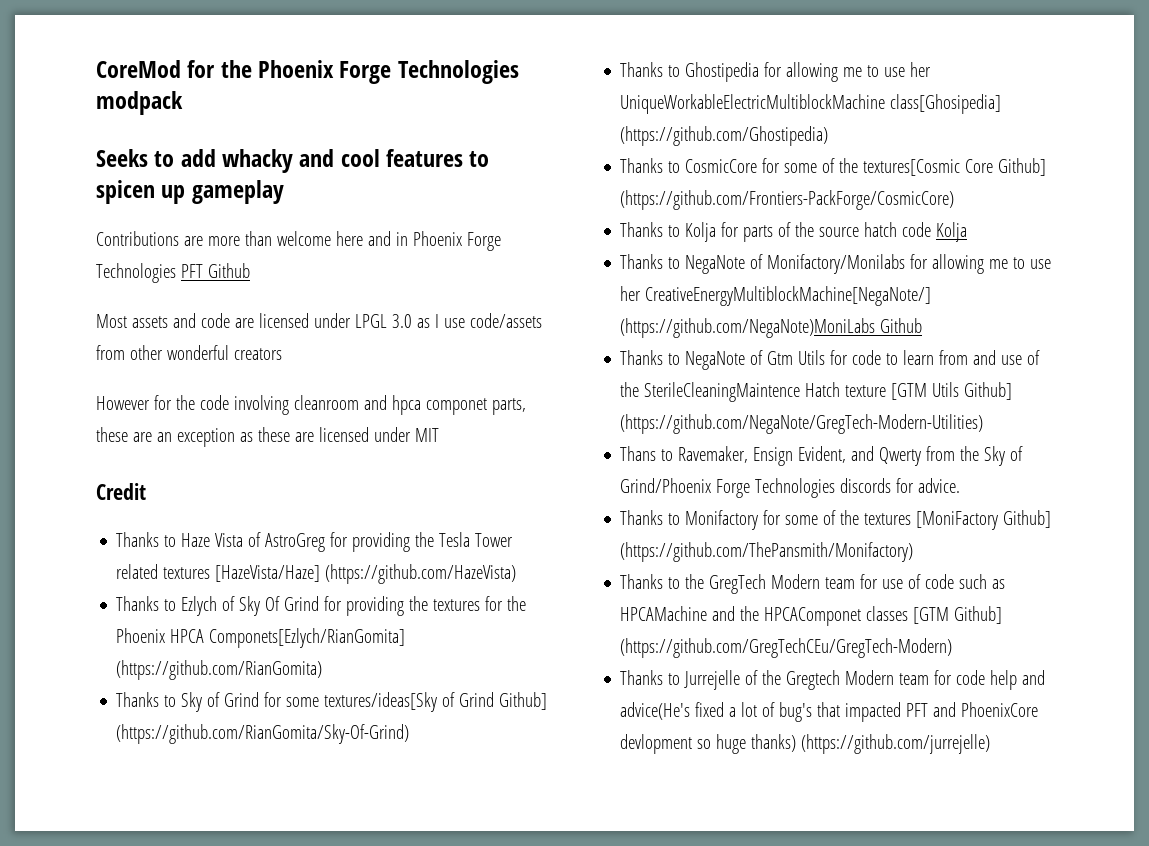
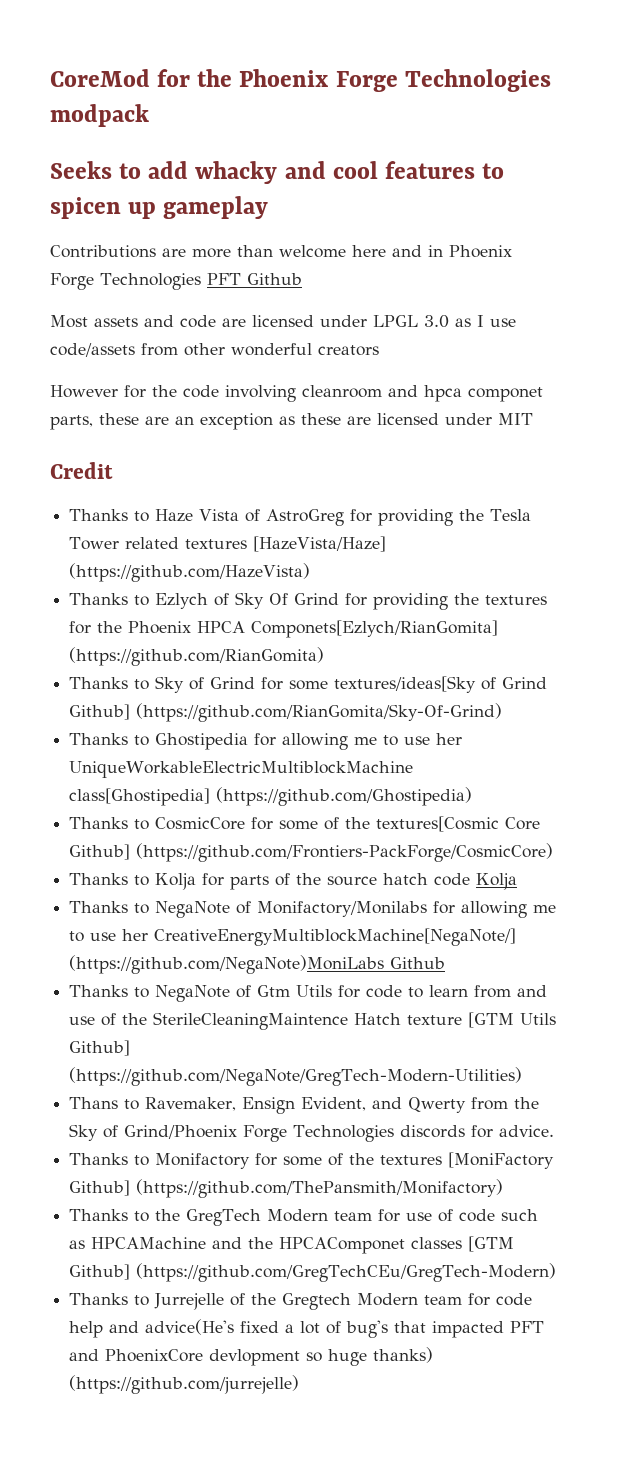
- Thanks to Ghostipedia for allowing me to use her UniqueWorkableElectricMultiblockMachine class[Ghosipedia] (https://github.com/Ghostipedia)
+ Thanks to Ghostipedia for allowing me to use her UniqueWorkableElectricMultiblockMachine class[Ghostipedia] (https://github.com/Ghostipedia)

